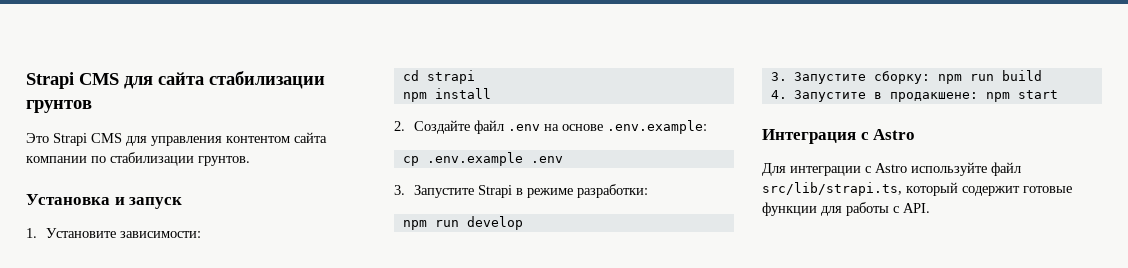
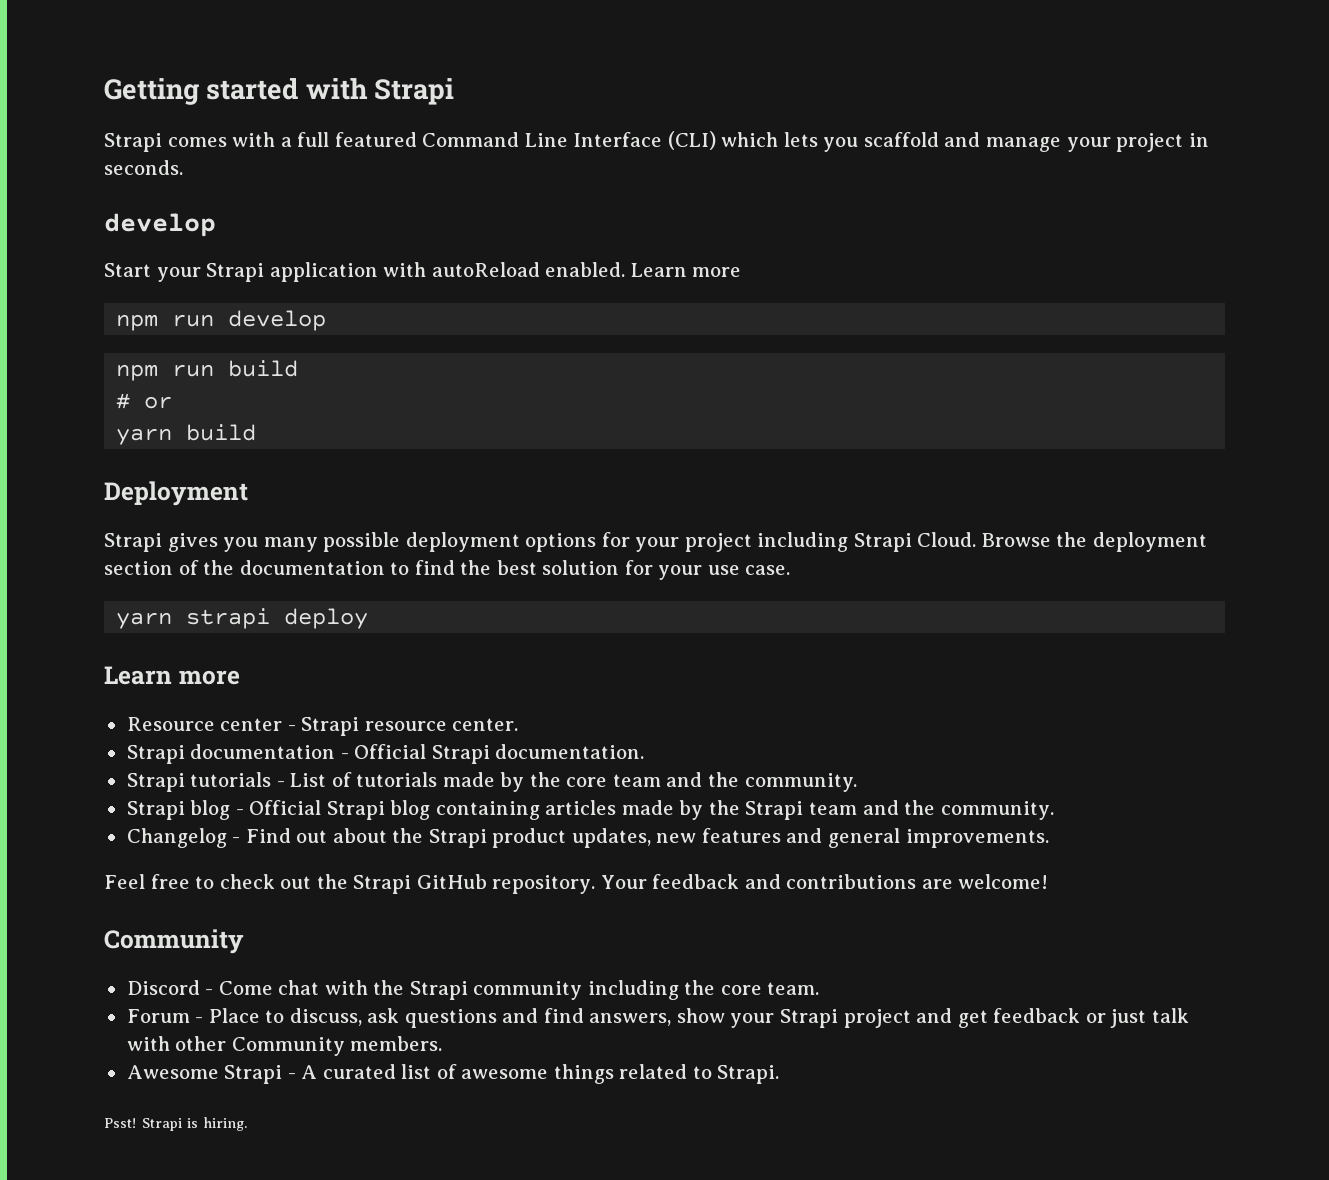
- Strapi CMS для сайта стабилизации грунтов
- Это Strapi CMS для управления контентом сайта компании по стабилизации грунтов.
- Установка и запуск
- 1. Установите зависимости:
- cd strapi
- npm install
- 2. Создайте файл .env на основе .env.example:
- cp .env.example .env
- 3. Запустите Strapi в режиме разработки:
+ Getting started with Strapi
+ Strapi comes with a full featured Command Line Interface (CLI) which lets you scaffold and manage your project in seconds.
+ develop
+ Start your Strapi application with autoReload enabled. Learn more
- 3. Запустите сборку: npm run build
+ npm run build
- 4. Запустите в продакшене: npm start
- Интеграция с Astro
- Для интеграции с Astro используйте файл src/lib/strapi.ts, который содержит готовые функции для работы с API.
+ # or
+ yarn build
+ Deployment
+ Strapi gives you many possible deployment options for your project including Strapi Cloud. Browse the deployment section of the documentation to find the best solution for your use case.
+ yarn strapi deploy
+ Learn more
+ Resource center - Strapi resource center.
+ Strapi documentation - Official Strapi documentation.
+ Strapi tutorials - List of tutorials made by the core team and the community.
+ Strapi blog - Official Strapi blog containing articles made by the Strapi team and the community.
+ Changelog - Find out about the Strapi product updates, new features and general improvements.
+ Feel free to check out the Strapi GitHub repository. Your feedback and contributions are welcome!
+ Community
+ Discord - Come chat with the Strapi community including the core team.
+ Forum - Place to discuss, ask questions and find answers, show your Strapi project and get feedback or just talk with other Community members.
+ Awesome Strapi - A curated list of awesome things related to Strapi.
+ Psst! Strapi is hiring.

